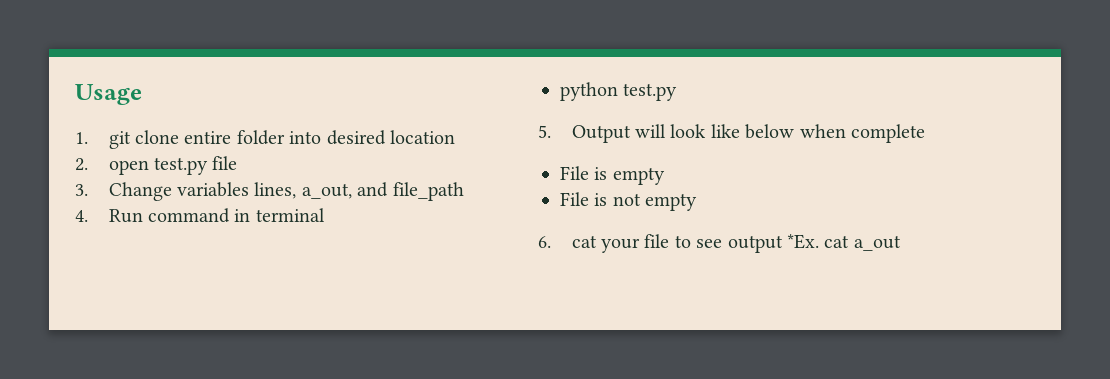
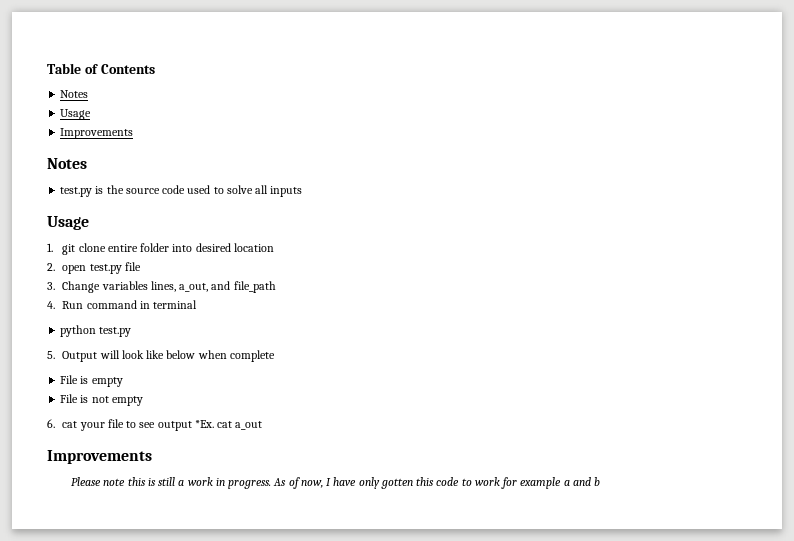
+ Table of Contents
+ Notes
+ Usage
+ Improvements
+ Notes
+ test.py is the source code used to solve all inputs
  6. cat your file to see output *Ex. cat a_out
+ Improvements
+ Please note this is still a work in progress. As of now, I have only gotten this code to work for example a and b

